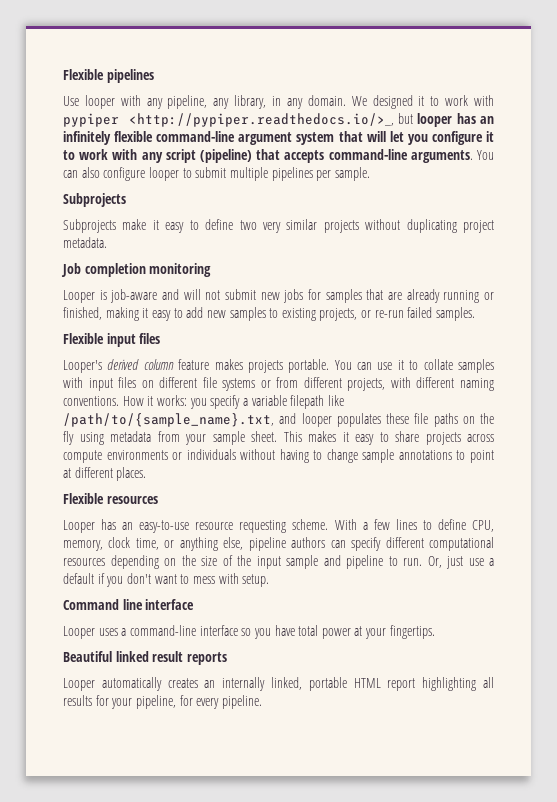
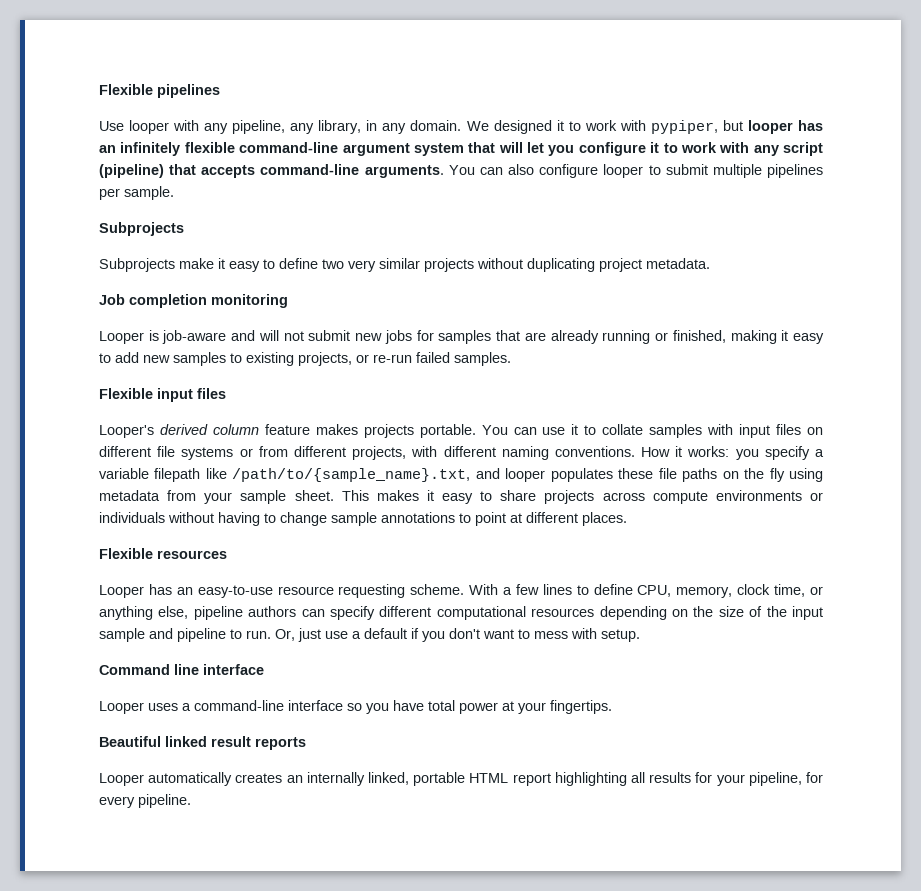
- We designed it to work with pypiper <http://pypiper.readthedocs.io/>_, but looper has an infinitely flexible command-line argument system that will let you configure it to work with any script (pipeline) that accepts command-line arguments.
+ We designed it to work with pypiper, but looper has an infinitely flexible command-line argument system that will let you configure it to work with any script (pipeline) that accepts command-line arguments.

